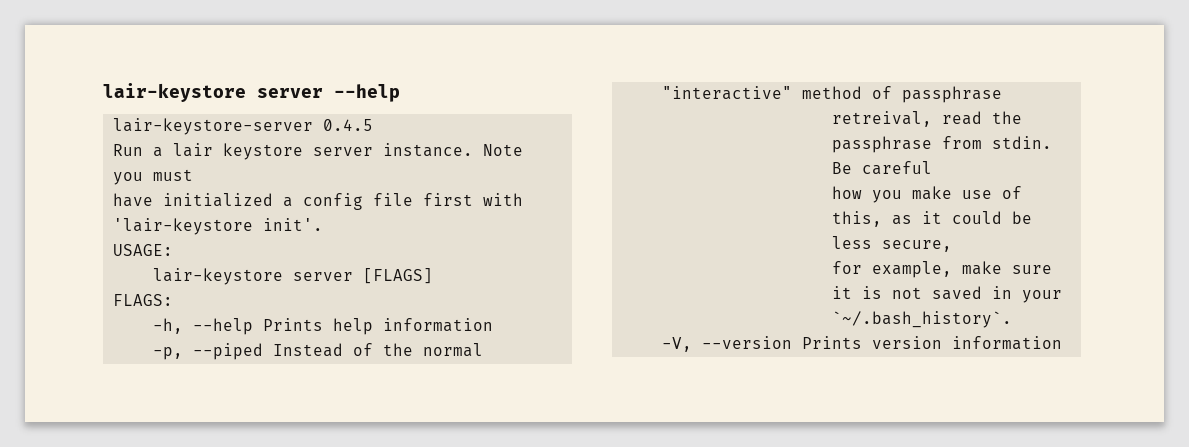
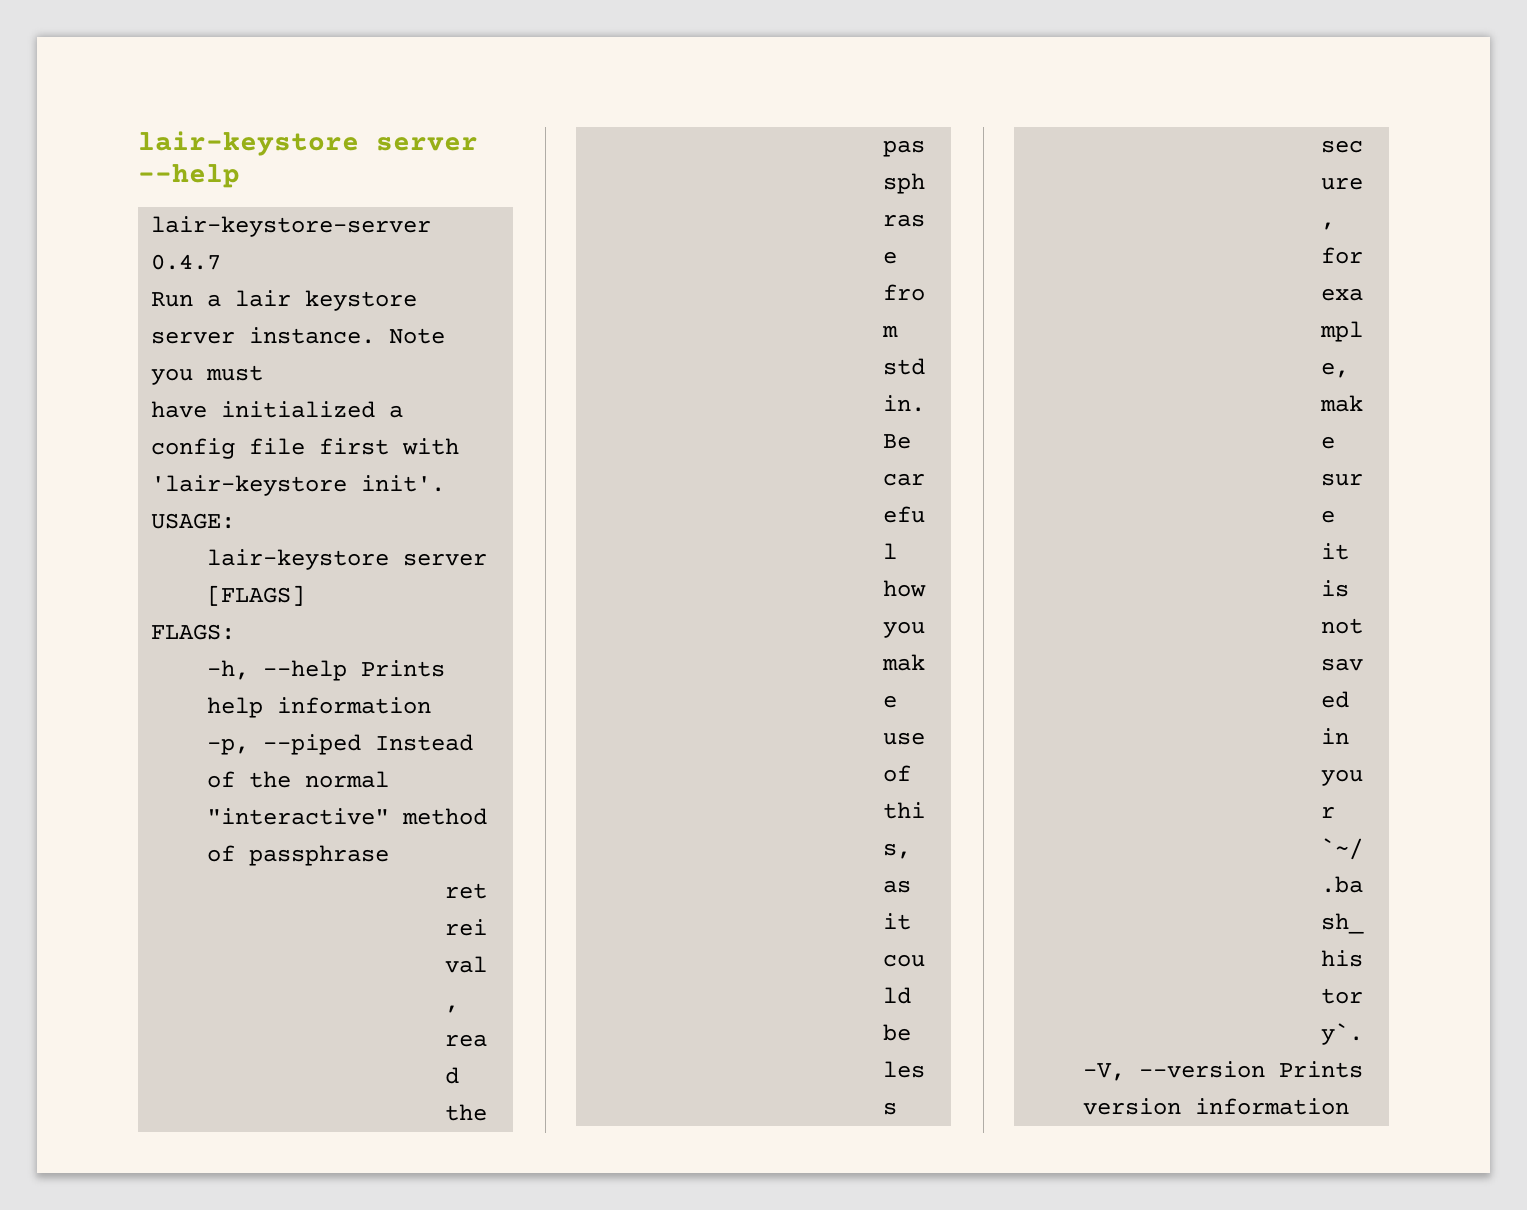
- lair-keystore-server 0.4.5
+ lair-keystore-server 0.4.7

